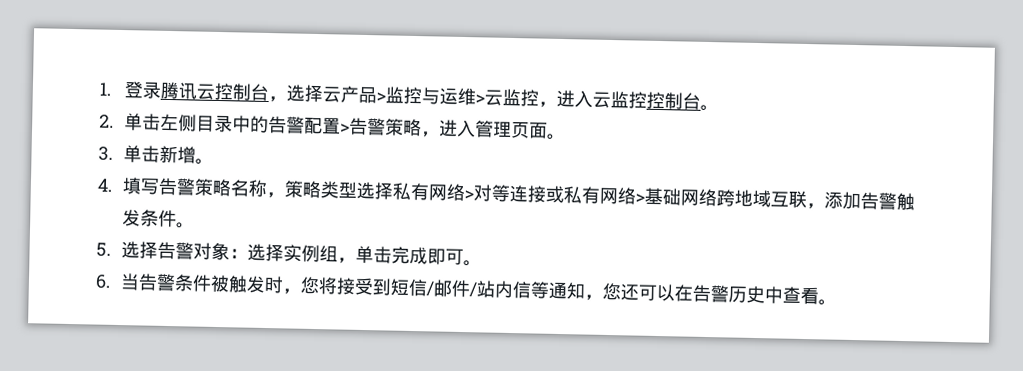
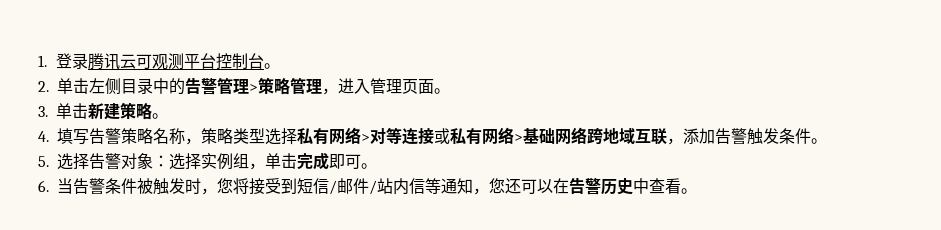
- 1.登录腾讯云控制台，选择云产品>监控与运维>云监控，进入云监控控制台。
+ 1.登录腾讯云可观测平台控制台。
- 2.单击左侧目录中的告警配置>告警策略，进入管理页面。
+ 2.单击左侧目录中的告警管理>策略管理，进入管理页面。
- 3.单击新增。
+ 3.单击新建策略。

